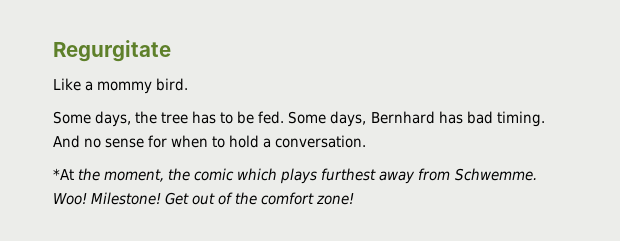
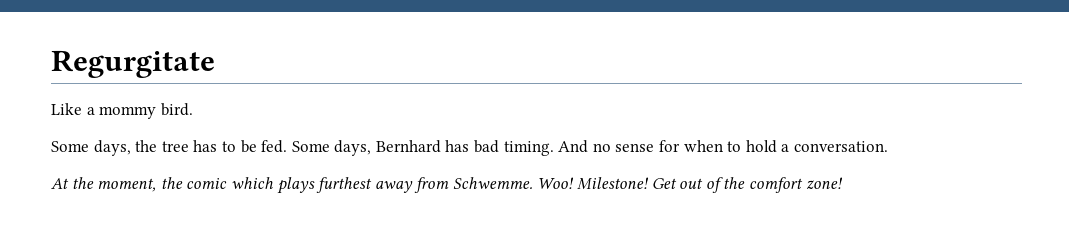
- *At the moment, the comic which plays furthest away from Schwemme.
+ At the moment, the comic which plays furthest away from Schwemme.

